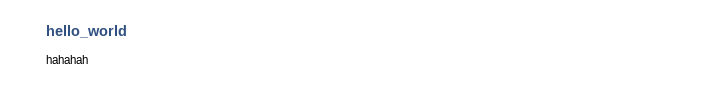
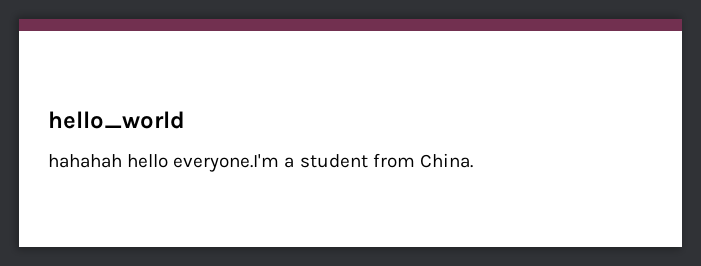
- hahahah
+ hahahah hello everyone.I'm a student from China.

